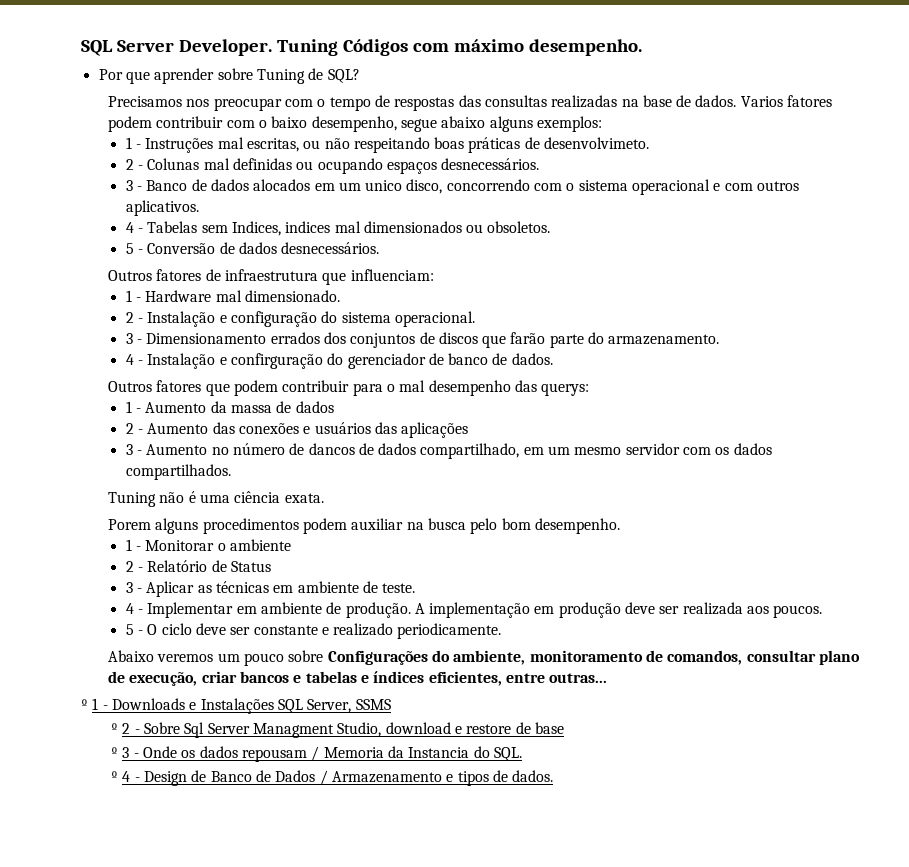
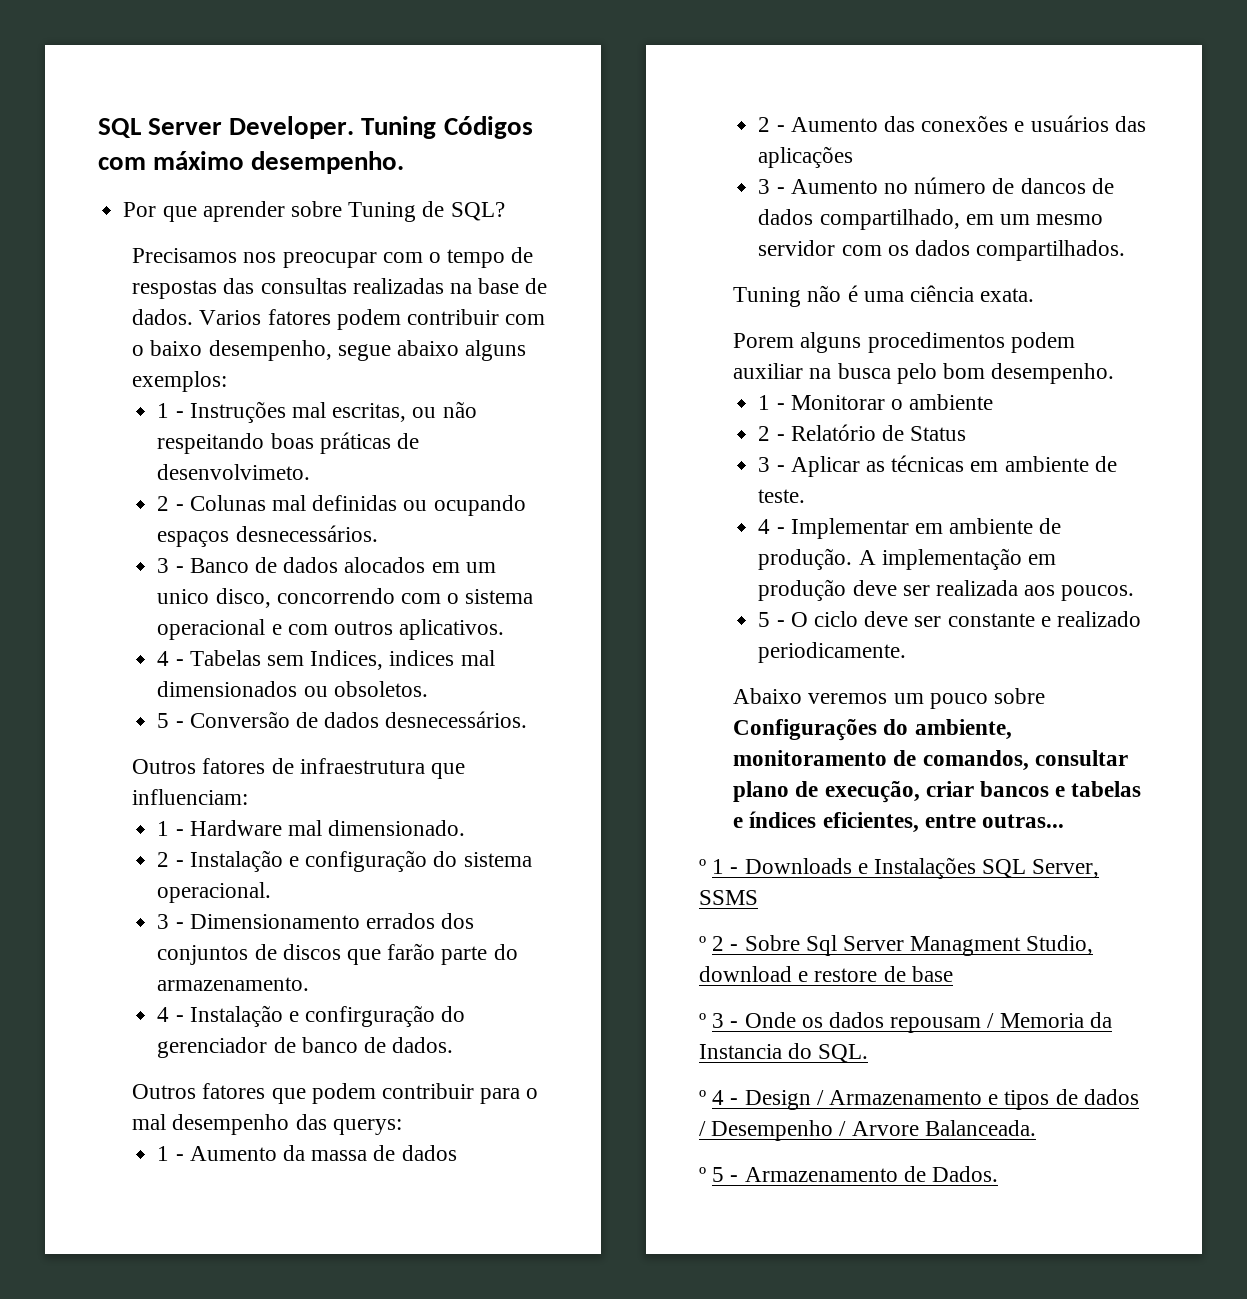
- º 4 - Design de Banco de Dados / Armazenamento e tipos de dados.
+ º 4 - Design / Armazenamento e tipos de dados / Desempenho / Arvore Balanceada.
+ º 5 - Armazenamento de Dados.

